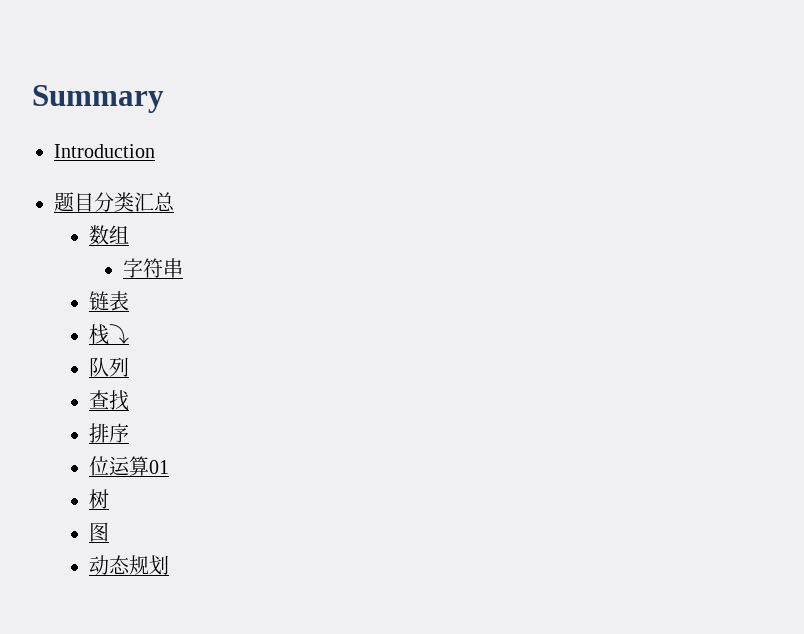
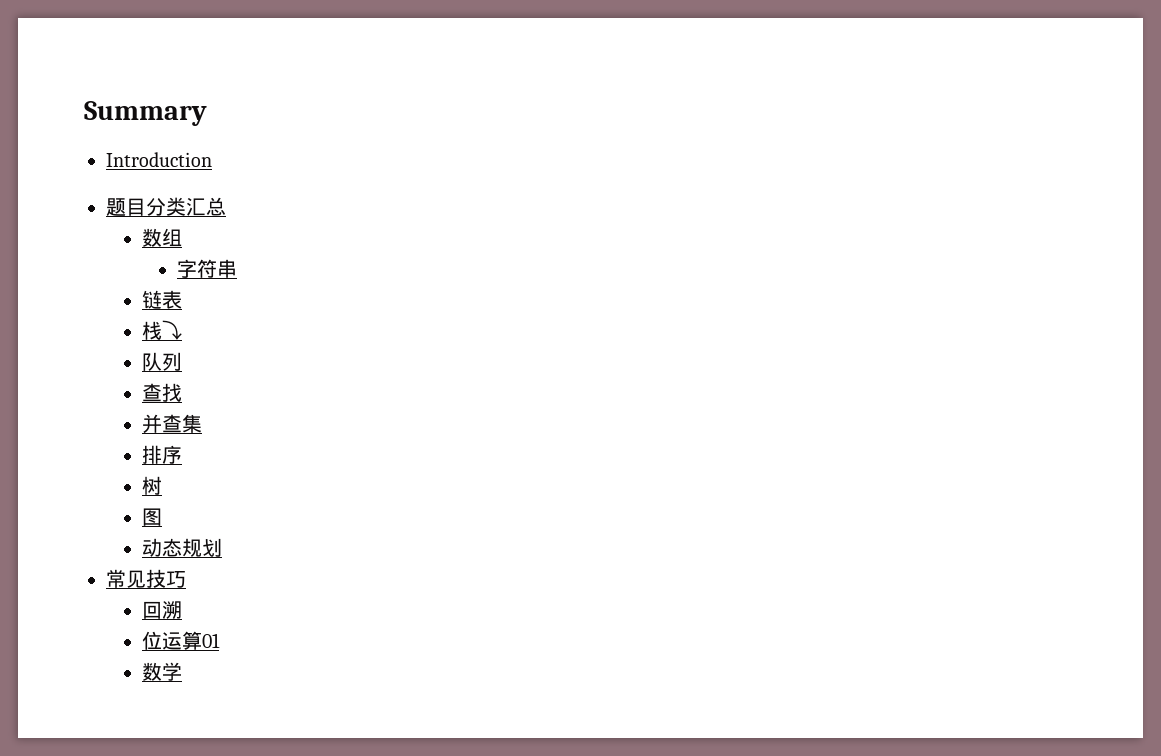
+ 并查集
- 位运算01
+ 常见技巧
+ 回溯
+ 位运算01
+ 数学

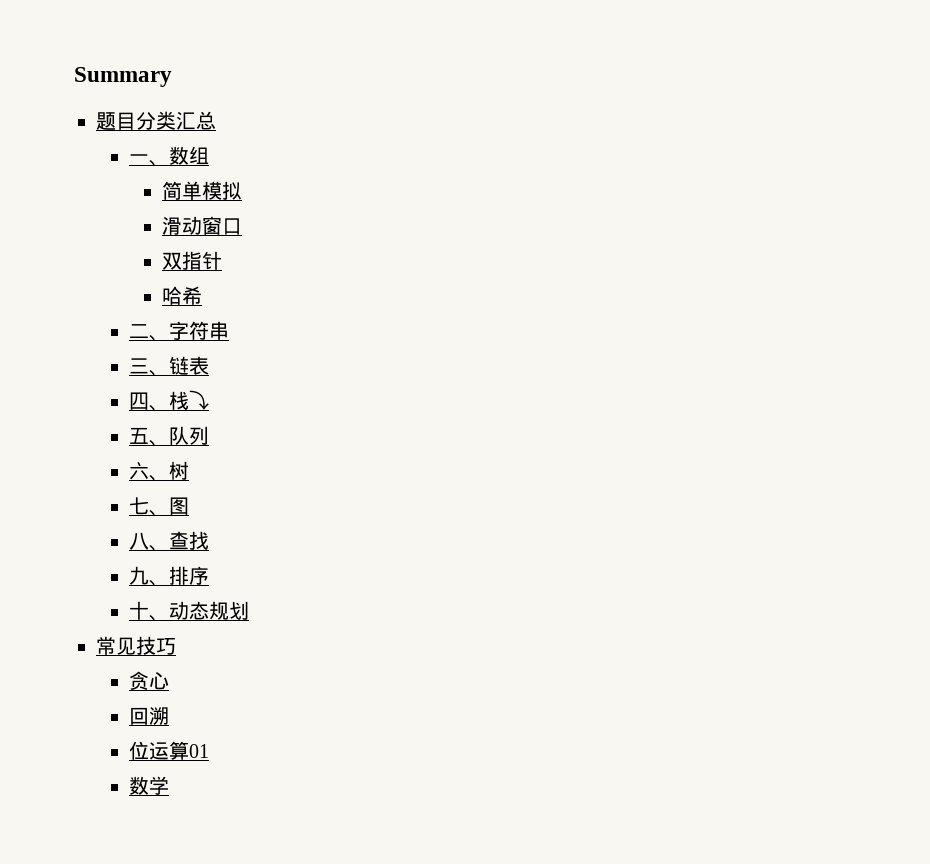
- Introduction
- 数组
+ 一、数组
- 字符串
+ 简单模拟
+ 滑动窗口
+ 双指针
+ 哈希
+ 二、字符串
- 链表
+ 三、链表
- 栈⤵
+ 四、栈⤵
- 队列
+ 五、队列
- 查找
+ 六、树
+ 七、图
+ 八、查找
- 并查集
- 排序
+ 九、排序
- 树
- 图
- 动态规划
+ 十、动态规划
+ 贪心

